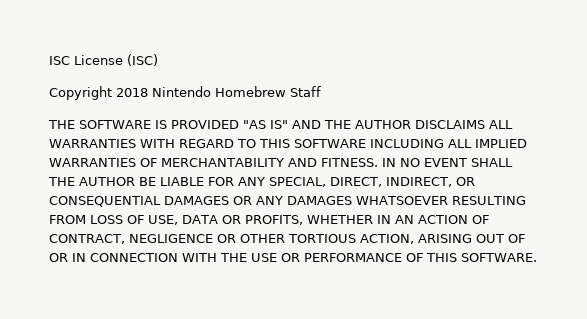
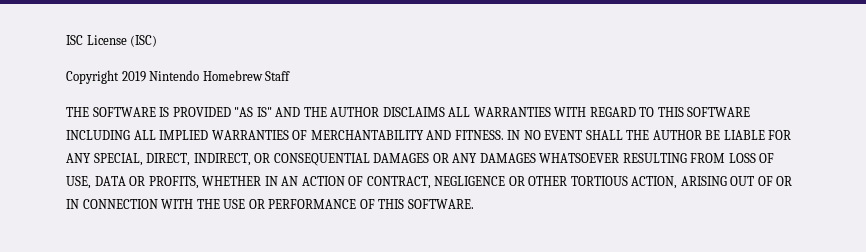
- Copyright 2018 Nintendo Homebrew Staff
+ Copyright 2019 Nintendo Homebrew Staff

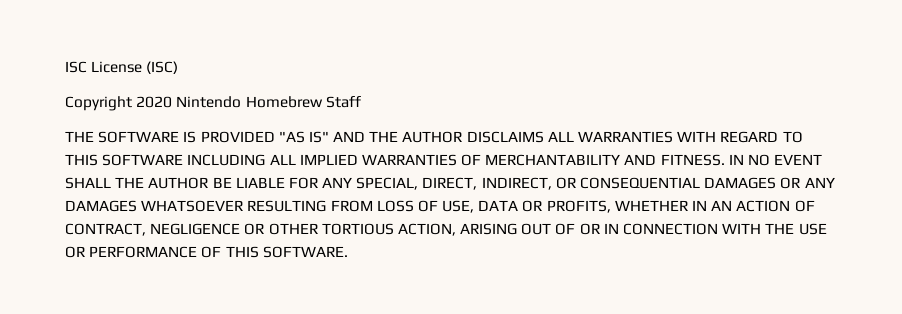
- Copyright 2019 Nintendo Homebrew Staff
+ Copyright 2020 Nintendo Homebrew Staff

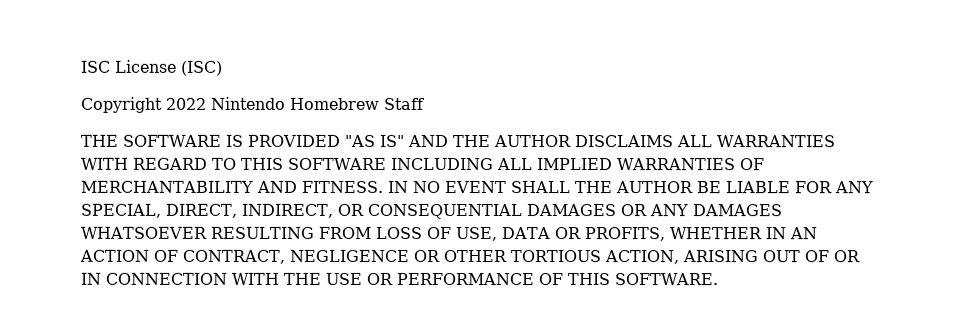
- Copyright 2020 Nintendo Homebrew Staff
+ Copyright 2022 Nintendo Homebrew Staff

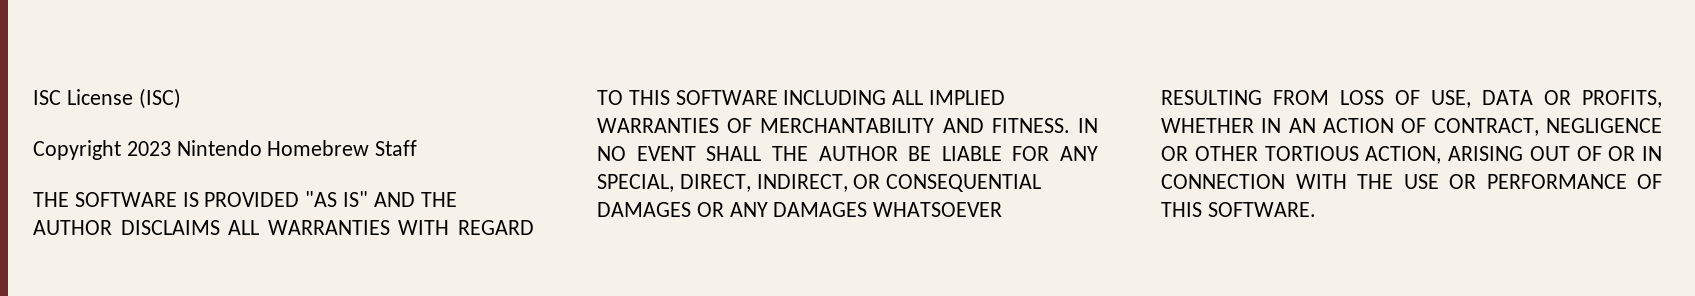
- Copyright 2022 Nintendo Homebrew Staff
+ Copyright 2023 Nintendo Homebrew Staff

